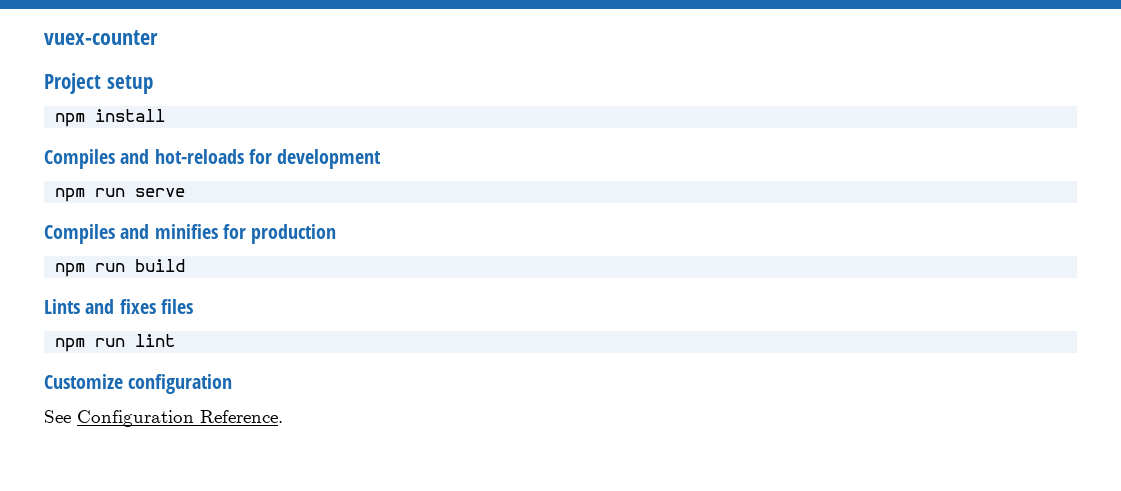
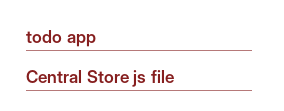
- vuex-counter
- Project setup
- npm install
- Compiles and hot-reloads for development
- npm run serve
- Compiles and minifies for production
- npm run build
- Lints and fixes files
- npm run lint
- Customize configuration
- See Configuration Reference.
+ todo app
+ Central Store js file

